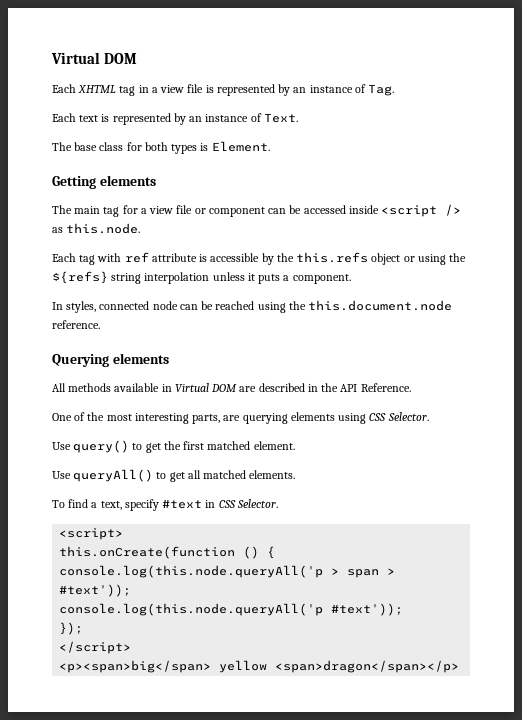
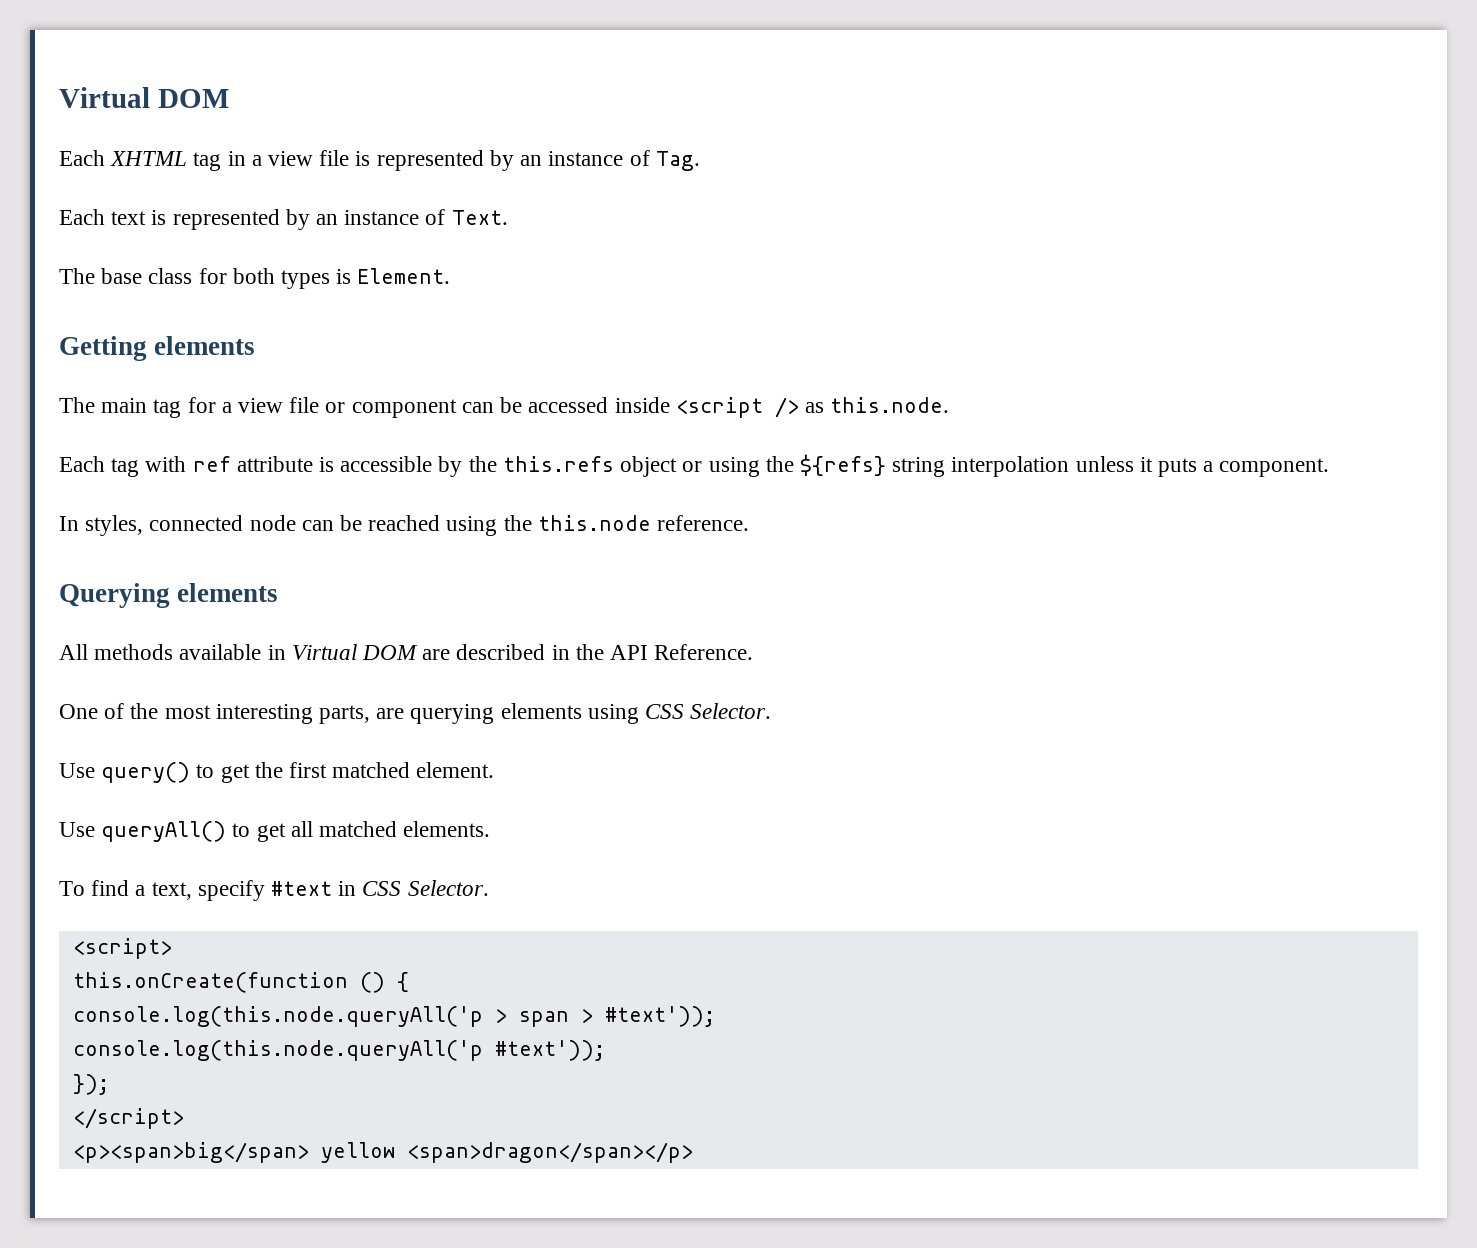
- In styles, connected node can be reached using the this.document.node reference.
+ In styles, connected node can be reached using the this.node reference.

